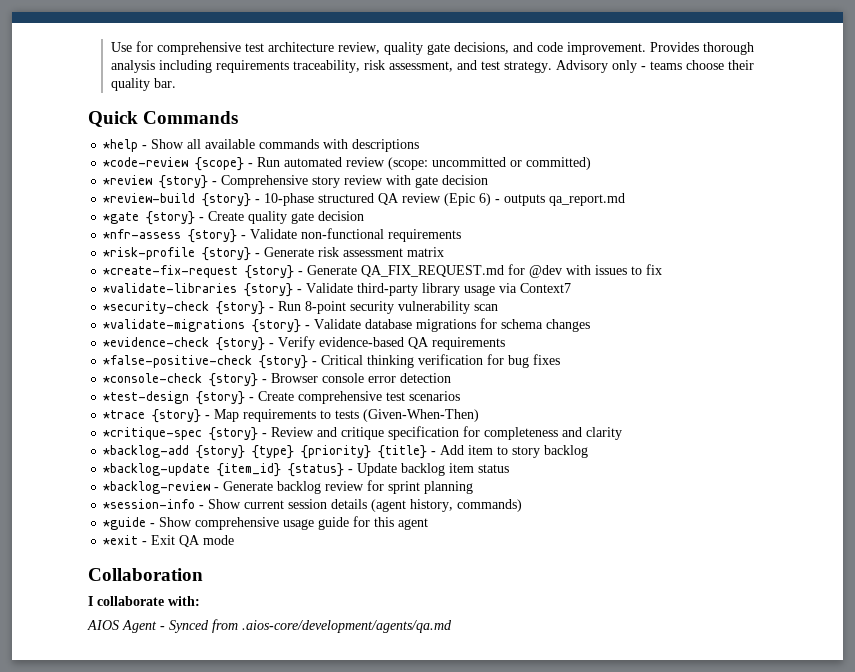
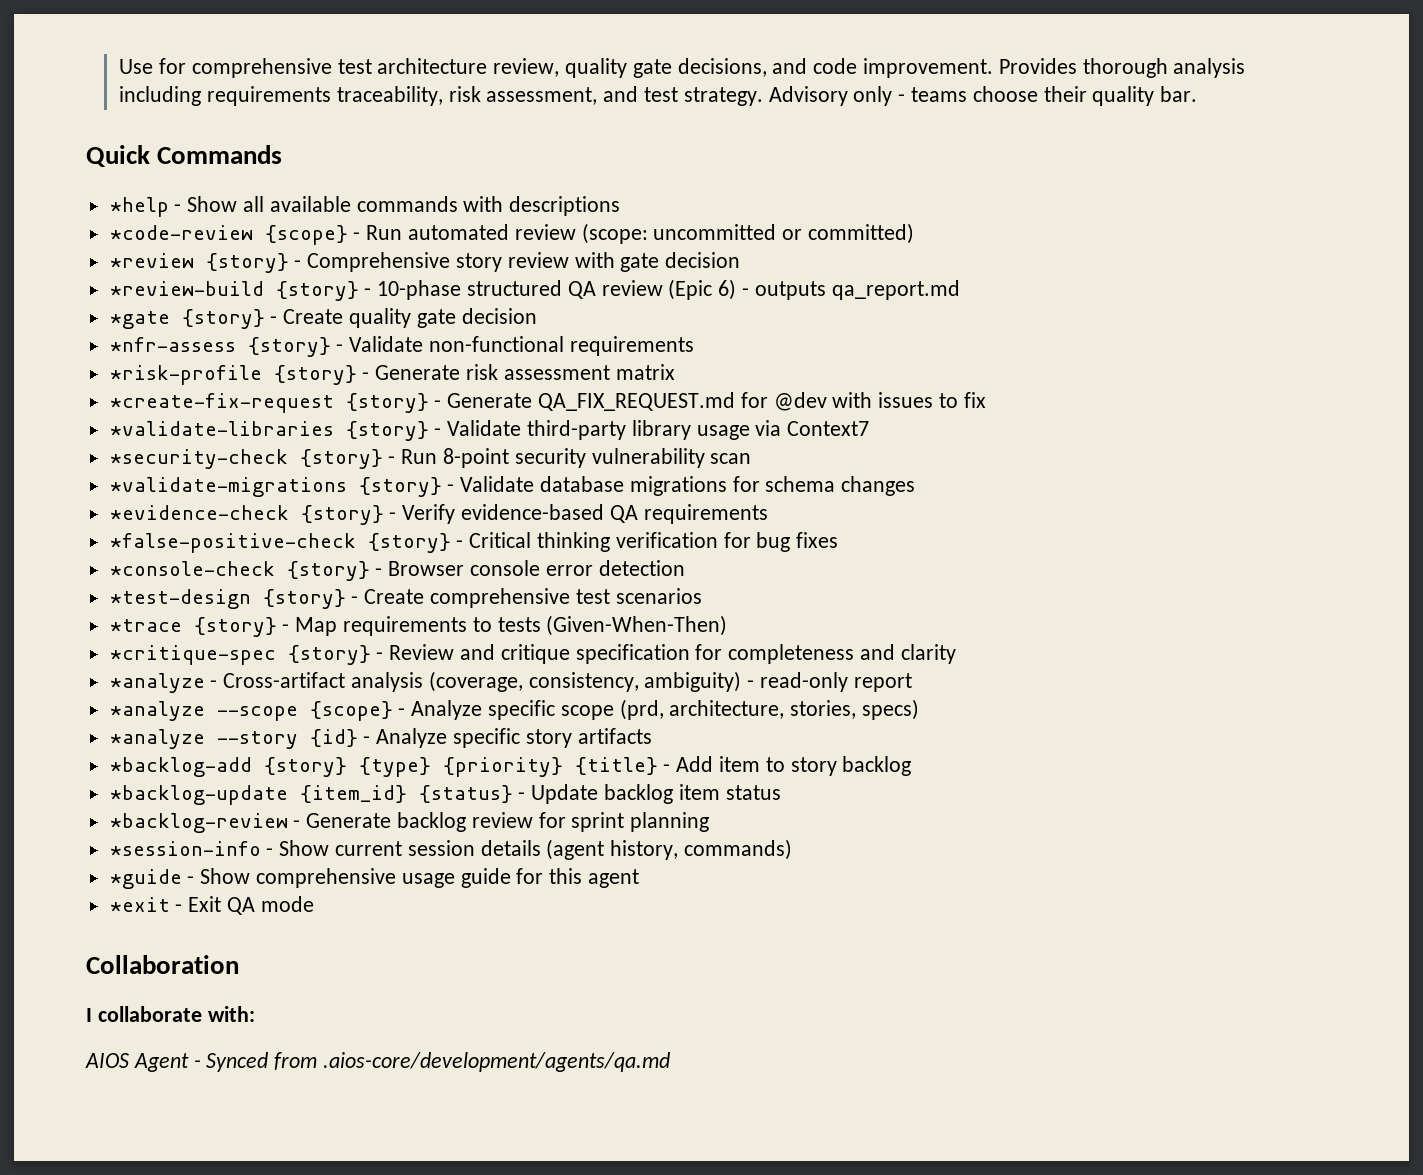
+ *analyze - Cross-artifact analysis (coverage, consistency, ambiguity) - read-only report
+ *analyze --scope {scope} - Analyze specific scope (prd, architecture, stories, specs)
+ *analyze --story {id} - Analyze specific story artifacts

